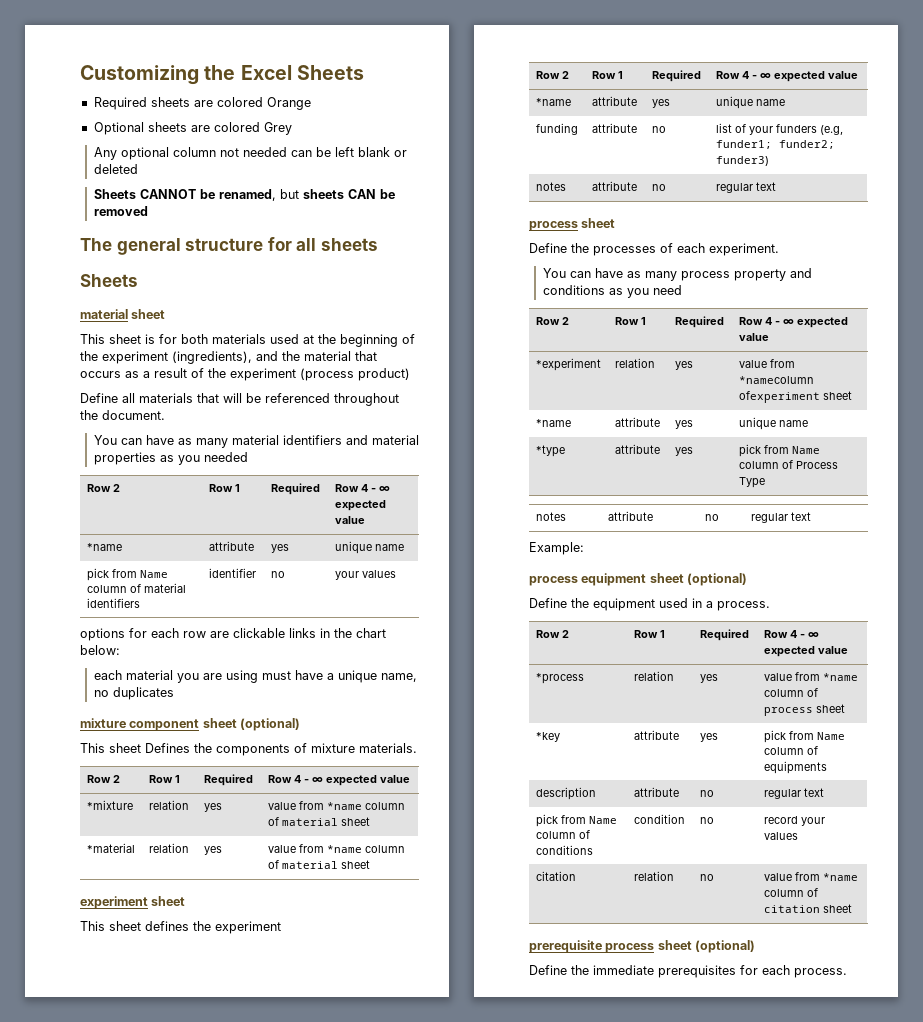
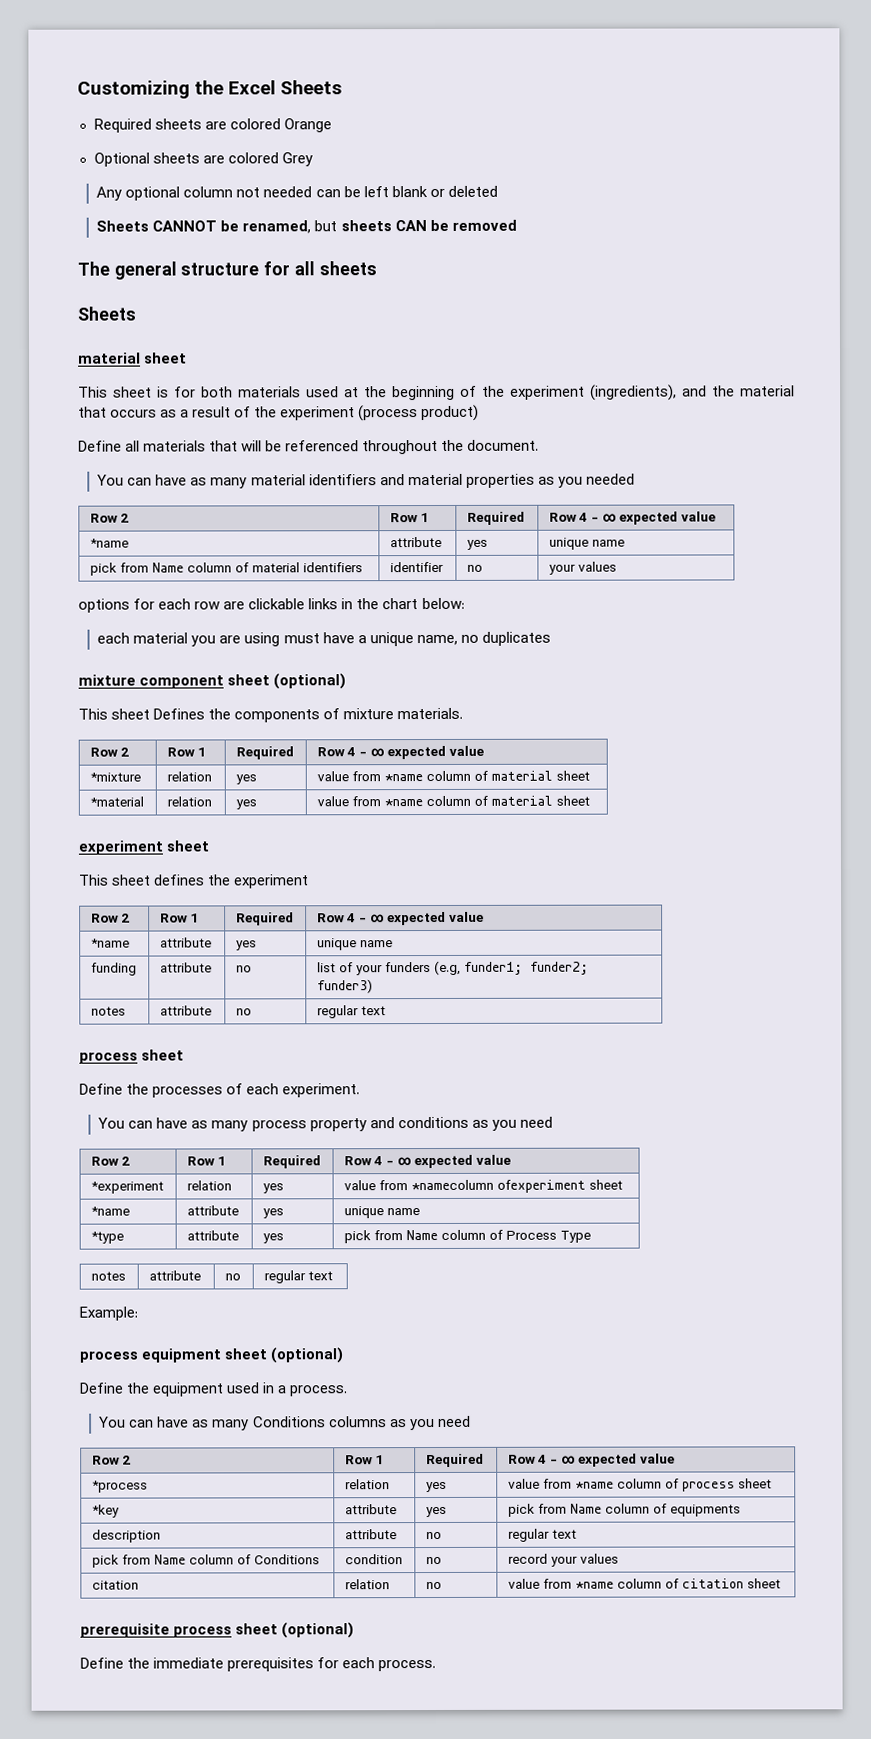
+ You can have as many Conditions columns as you need
- pick from Name column of conditions | condition | no | record your values
+ pick from Name column of Conditions | condition | no | record your values

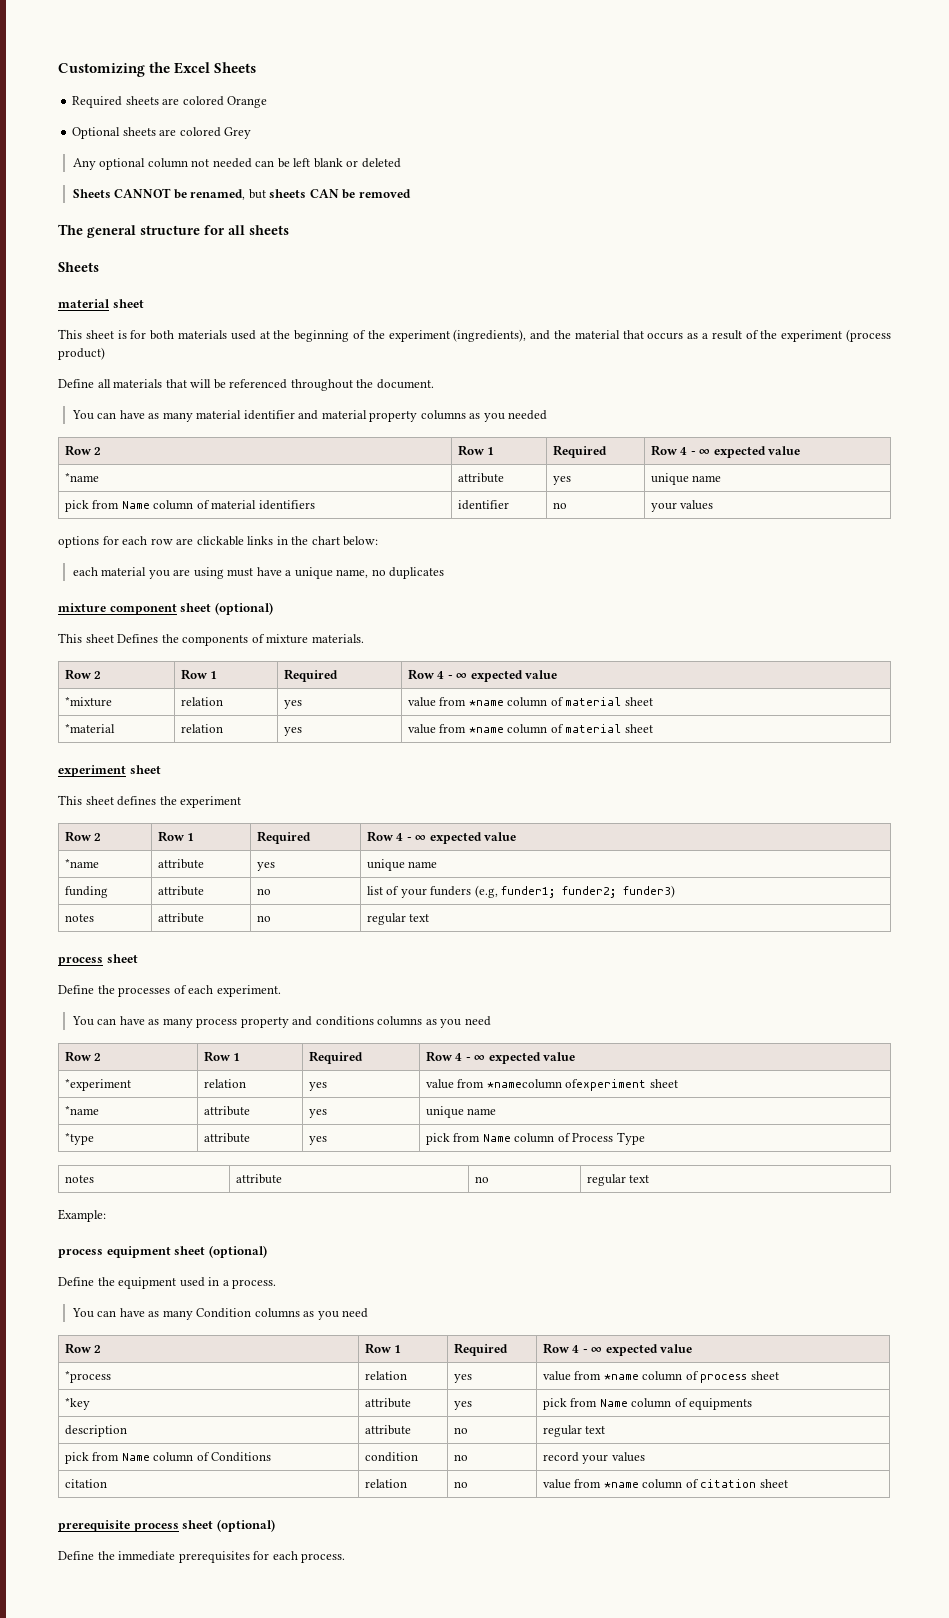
- You can have as many material identifiers and material properties as you needed
+ You can have as many material identifier and material property columns as you needed
- You can have as many process property and conditions as you need
+ You can have as many process property and conditions columns as you need
- You can have as many Conditions columns as you need
+ You can have as many Condition columns as you need

